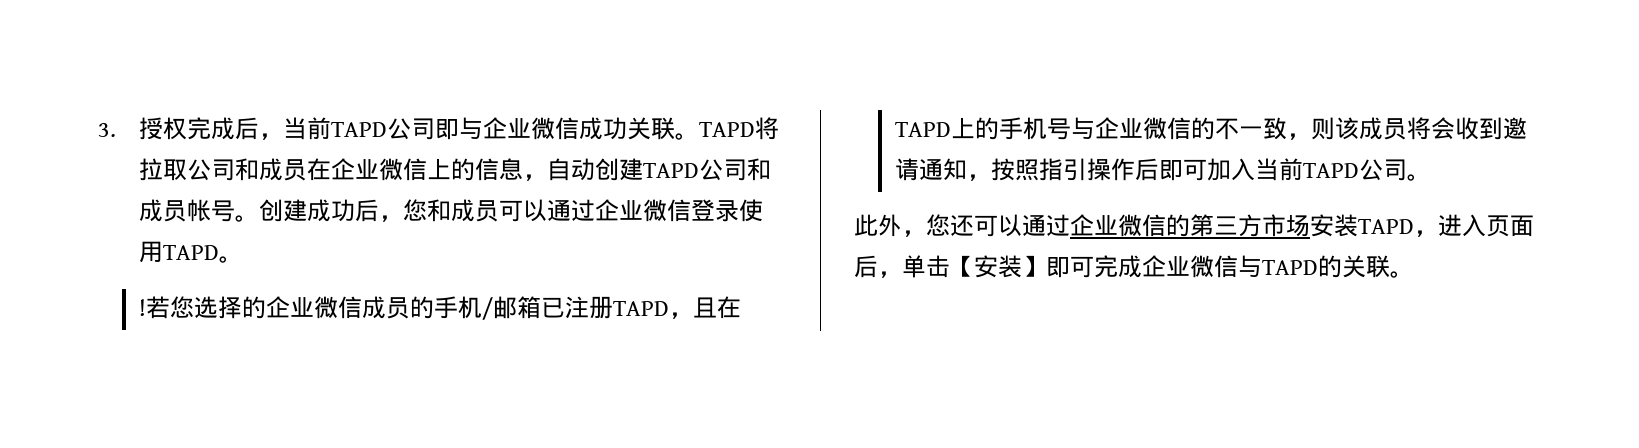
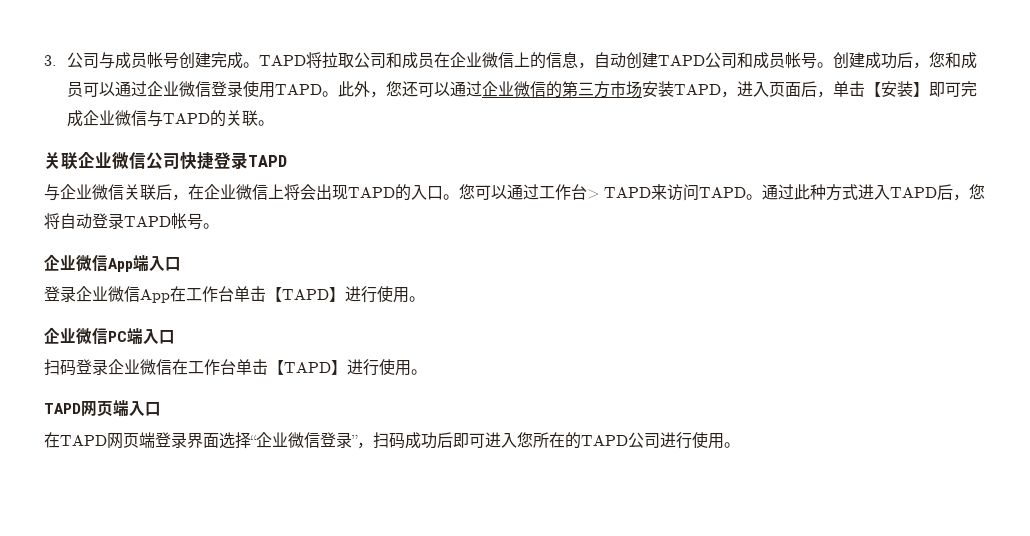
- 3.授权完成后，当前TAPD公司即与企业微信成功关联。
+ 3.公司与成员帐号创建完成。
- 创建成功后，您和成员可以通过企业微信登录使用TAPD。
- !若您选择的企业微信成员的手机/邮箱已注册TAPD，且在TAPD上的手机号与企业微信的不一致，则该成员将会收到邀请通知，按照指引操作后即可加入当前TAPD公司。
- 此外，您还可以通过企业微信的第三方市场安装TAPD，进入页面后，单击【安装】即可完成企业微信与TAPD的关联。
+ 创建成功后，您和成员可以通过企业微信登录使用TAPD。此外，您还可以通过企业微信的第三方市场安装TAPD，进入页面后，单击【安装】即可完成企业微信与TAPD的关联。
+ 关联企业微信公司快捷登录TAPD
+ 与企业微信关联后，在企业微信上将会出现TAPD的入口。您可以通过工作台> TAPD来访问TAPD。通过此种方式进入TAPD后，您将自动登录TAPD帐号。
+ 企业微信App端入口
+ 登录企业微信App在工作台单击【TAPD】进行使用。
+ 企业微信PC端入口
+ 扫码登录企业微信在工作台单击【TAPD】进行使用。
+ TAPD网页端入口
+ 在TAPD网页端登录界面选择“企业微信登录”，扫码成功后即可进入您所在的TAPD公司进行使用。

